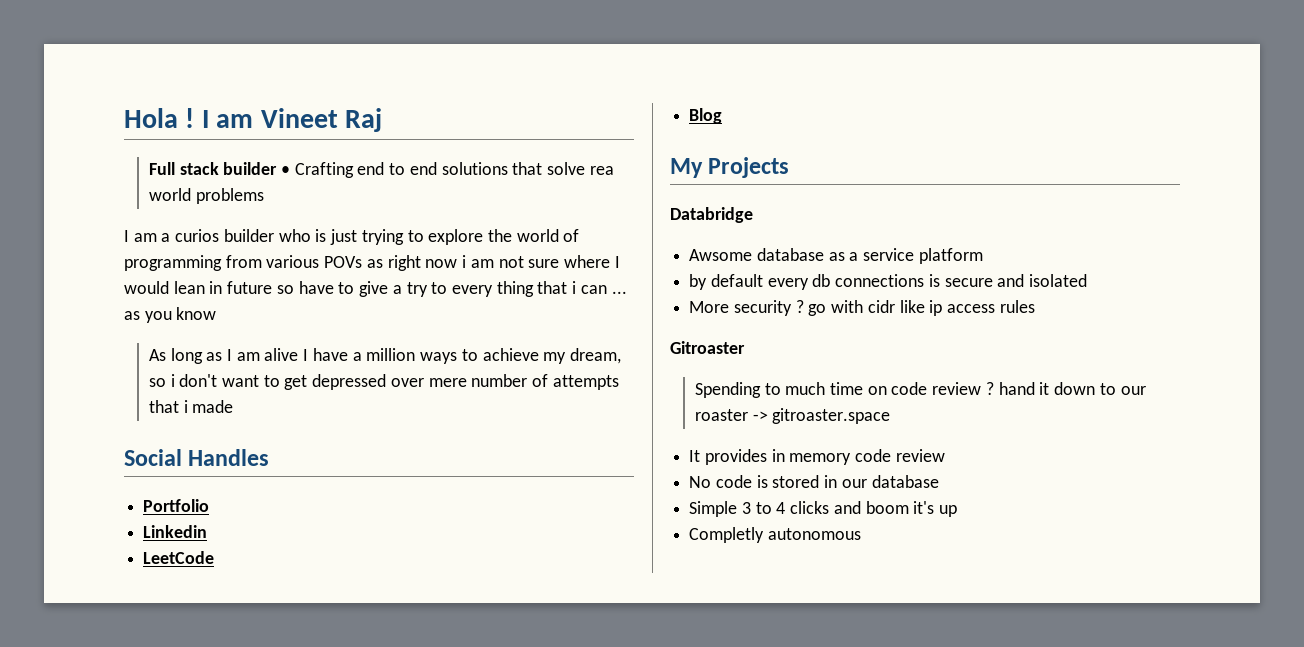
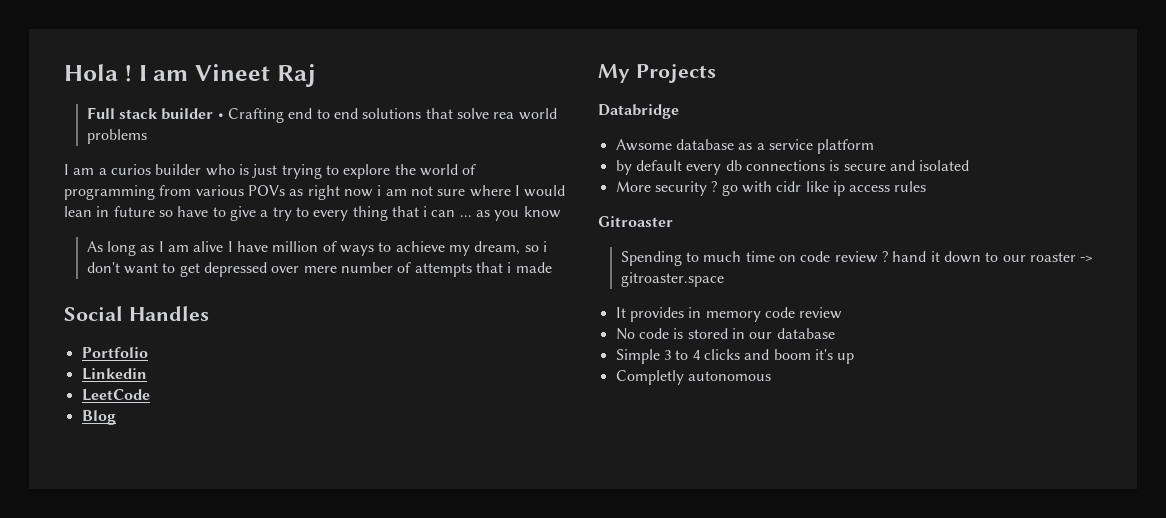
- As long as I am alive I have a million ways to achieve my dream, so i don't want to get depressed over mere number of attempts that i made
+ As long as I am alive I have million of ways to achieve my dream, so i don't want to get depressed over mere number of attempts that i made

